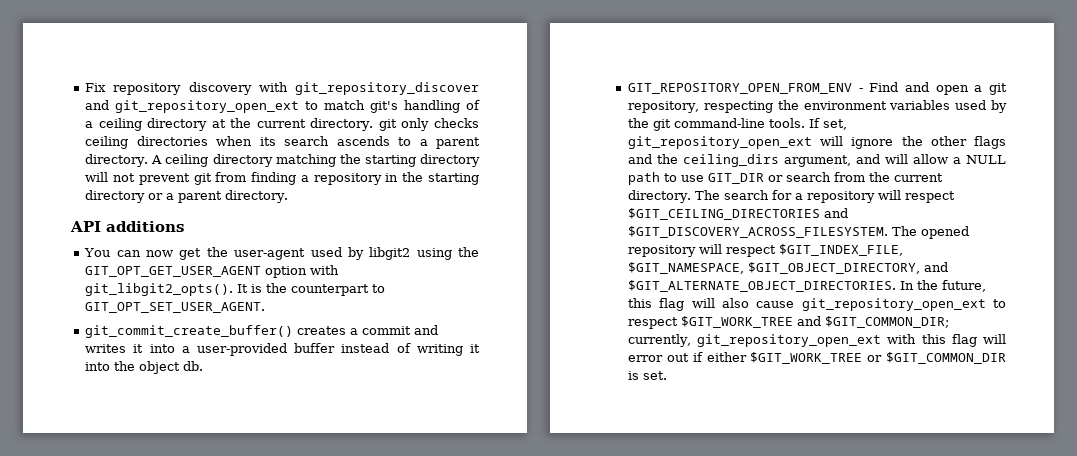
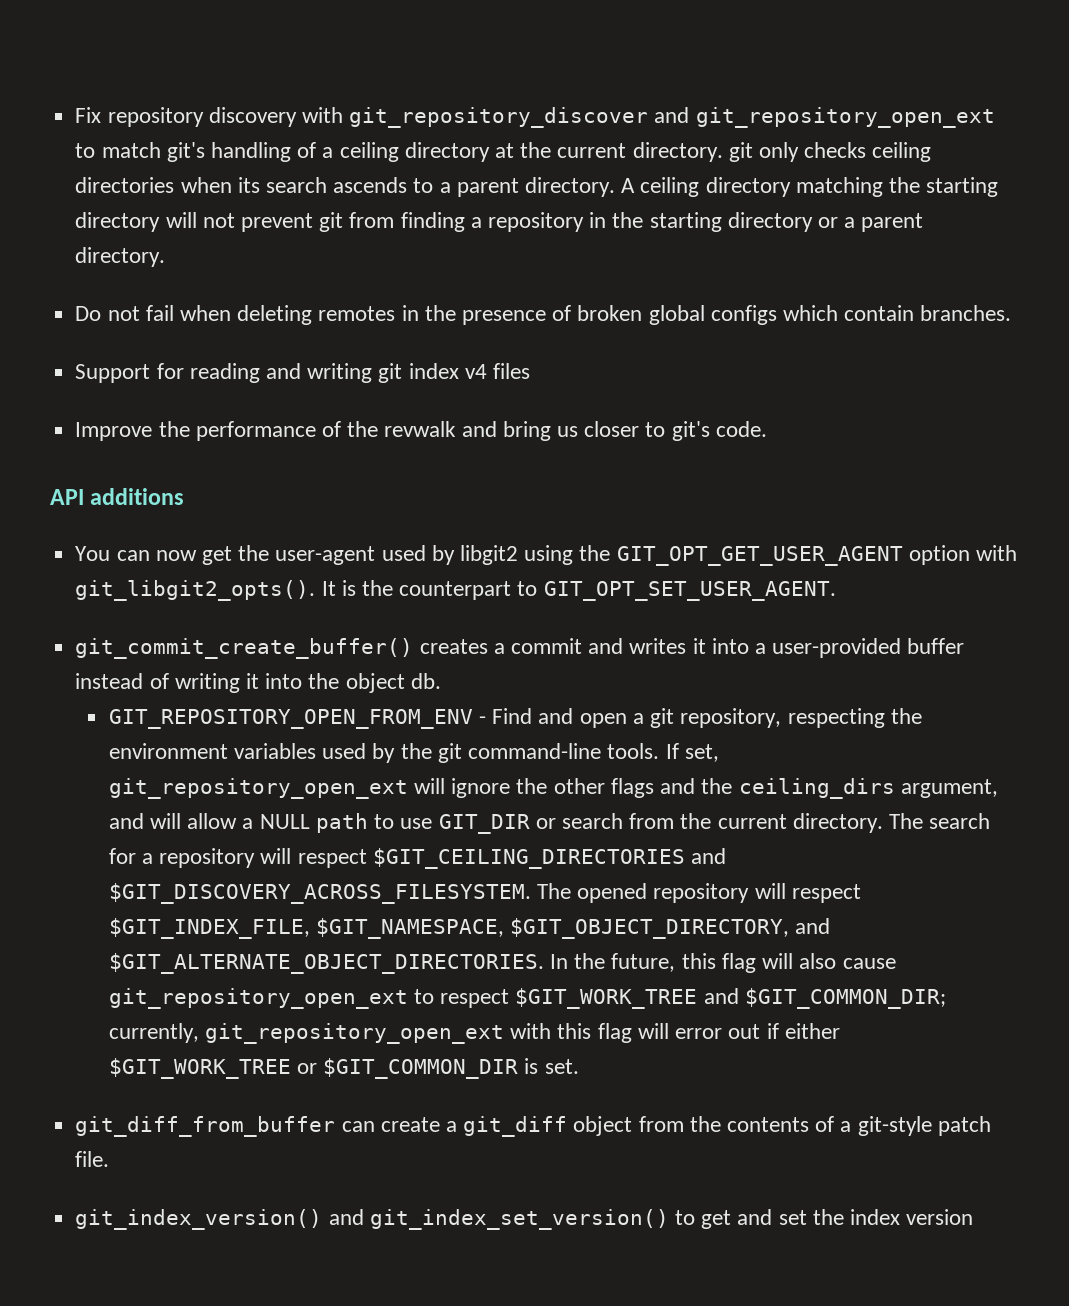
+ Do not fail when deleting remotes in the presence of broken global configs which contain branches.
+ Support for reading and writing git index v4 files
+ Improve the performance of the revwalk and bring us closer to git's code.
+ git_diff_from_buffer can create a git_diff object from the contents of a git-style patch file.
+ git_index_version() and git_index_set_version() to get and set the index version

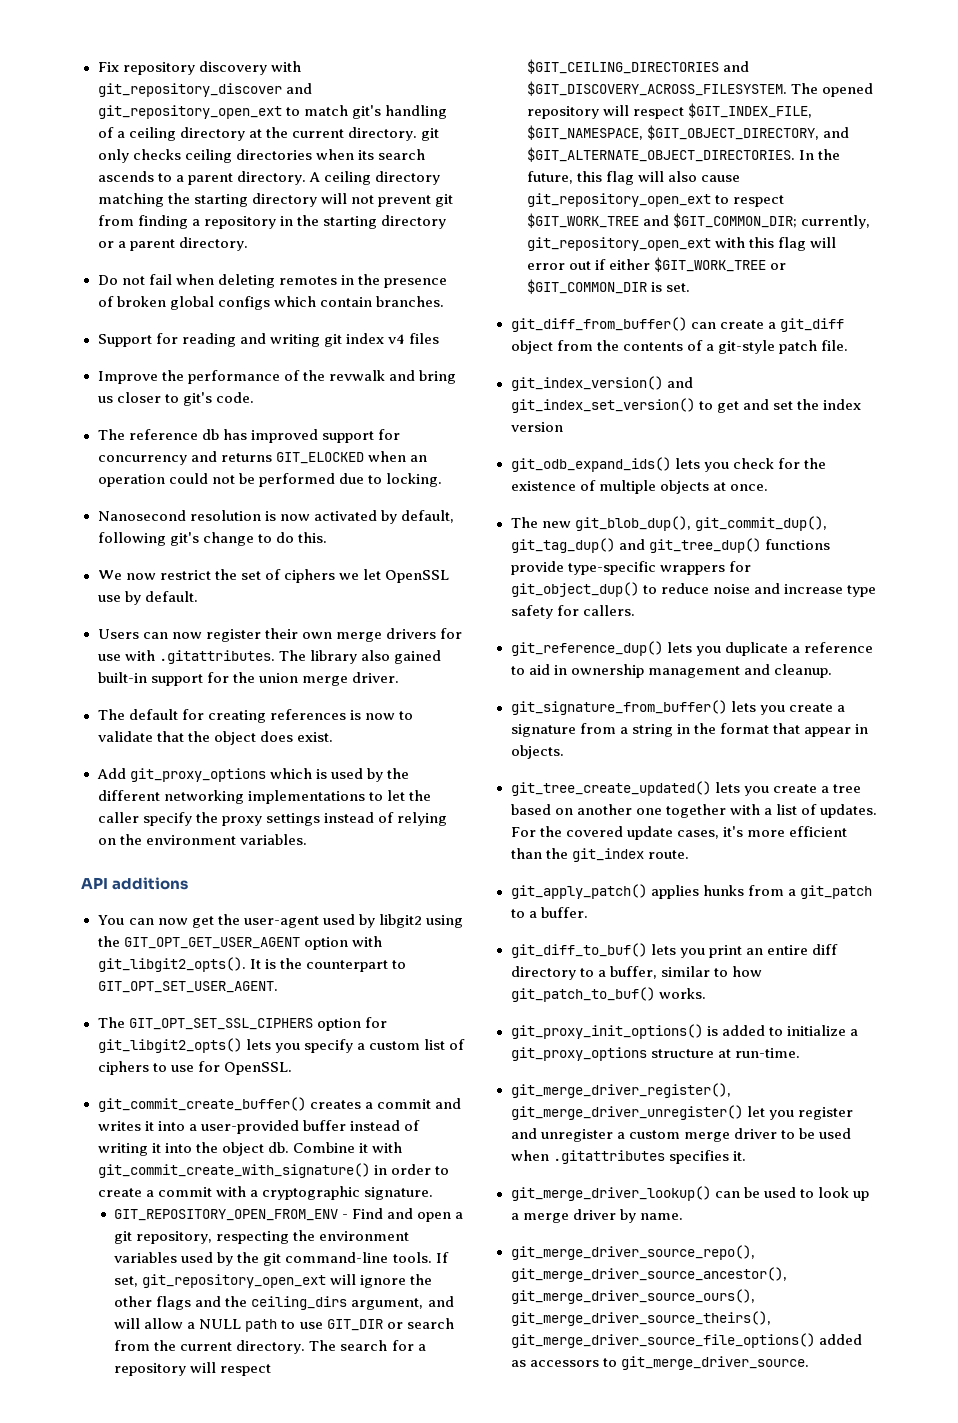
+ The reference db has improved support for concurrency and returns GIT_ELOCKED when an operation could not be performed due to locking.
+ Nanosecond resolution is now activated by default, following git's change to do this.
+ We now restrict the set of ciphers we let OpenSSL use by default.
+ Users can now register their own merge drivers for use with .gitattributes. The library also gained built-in support for the union merge driver.
+ The default for creating references is now to validate that the object does exist.
+ Add git_proxy_options which is used by the different networking implementations to let the caller specify the proxy settings instead of relying on the environment variables.
+ The GIT_OPT_SET_SSL_CIPHERS option for git_libgit2_opts() lets you specify a custom list of ciphers to use for OpenSSL.
+ Combine it with git_commit_create_with_signature() in order to create a commit with a cryptographic signature.
- git_diff_from_buffer can create a git_diff object from the contents of a git-style patch file.
+ git_diff_from_buffer() can create a git_diff object from the contents of a git-style patch file.
+ git_odb_expand_ids() lets you check for the existence of multiple objects at once.
+ The new git_blob_dup(), git_commit_dup(), git_tag_dup() and git_tree_dup() functions provide type-specific wrappers for git_object_dup() to reduce noise and increase type safety for callers.
+ git_reference_dup() lets you duplicate a reference to aid in ownership management and cleanup.
+ git_signature_from_buffer() lets you create a signature from a string in the format that appear in objects.
+ git_tree_create_updated() lets you create a tree based on another one together with a list of updates. For the covered update cases, it's more efficient than the git_index route.
+ git_apply_patch() applies hunks from a git_patch to a buffer.
+ git_diff_to_buf() lets you print an entire diff directory to a buffer, similar to how git_patch_to_buf() works.
+ git_proxy_init_options() is added to initialize a git_proxy_options structure at run-time.
+ git_merge_driver_register(), git_merge_driver_unregister() let you register and unregister a custom merge driver to be used when .gitattributes specifies it.
+ git_merge_driver_lookup() can be used to look up a merge driver by name.
+ git_merge_driver_source_repo(), git_merge_driver_source_ancestor(), git_merge_driver_source_ours(), git_merge_driver_source_theirs(), git_merge_driver_source_file_options() added as accessors to git_merge_driver_source.

